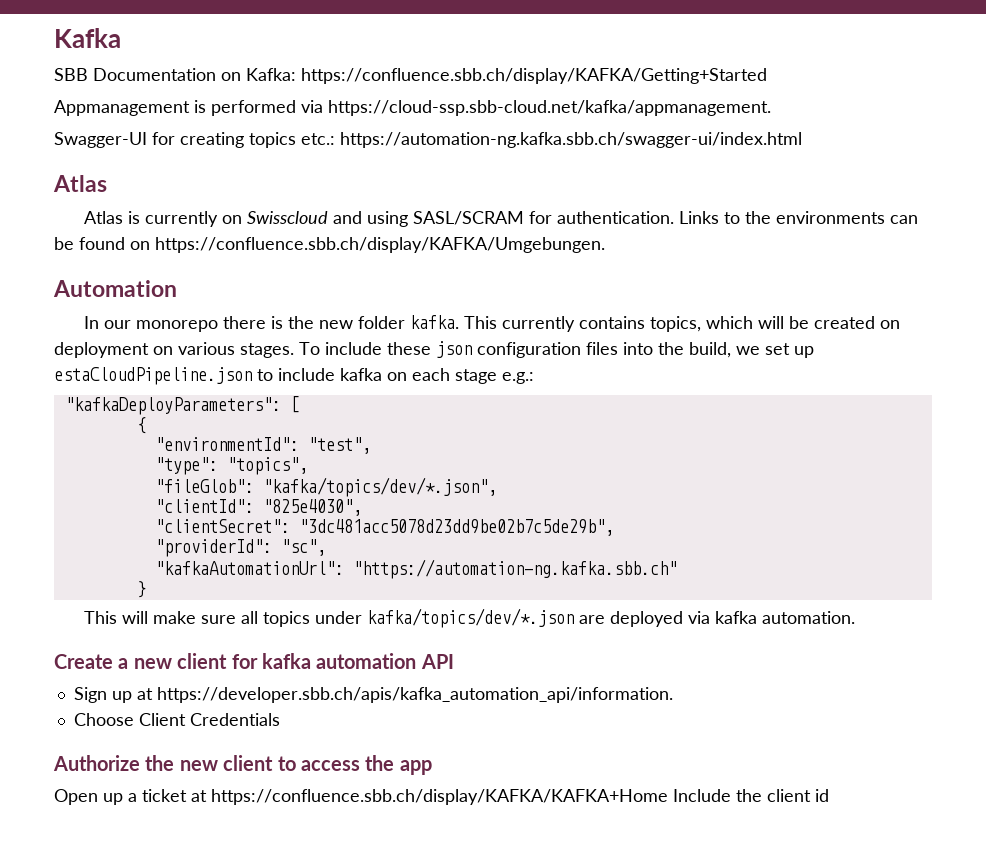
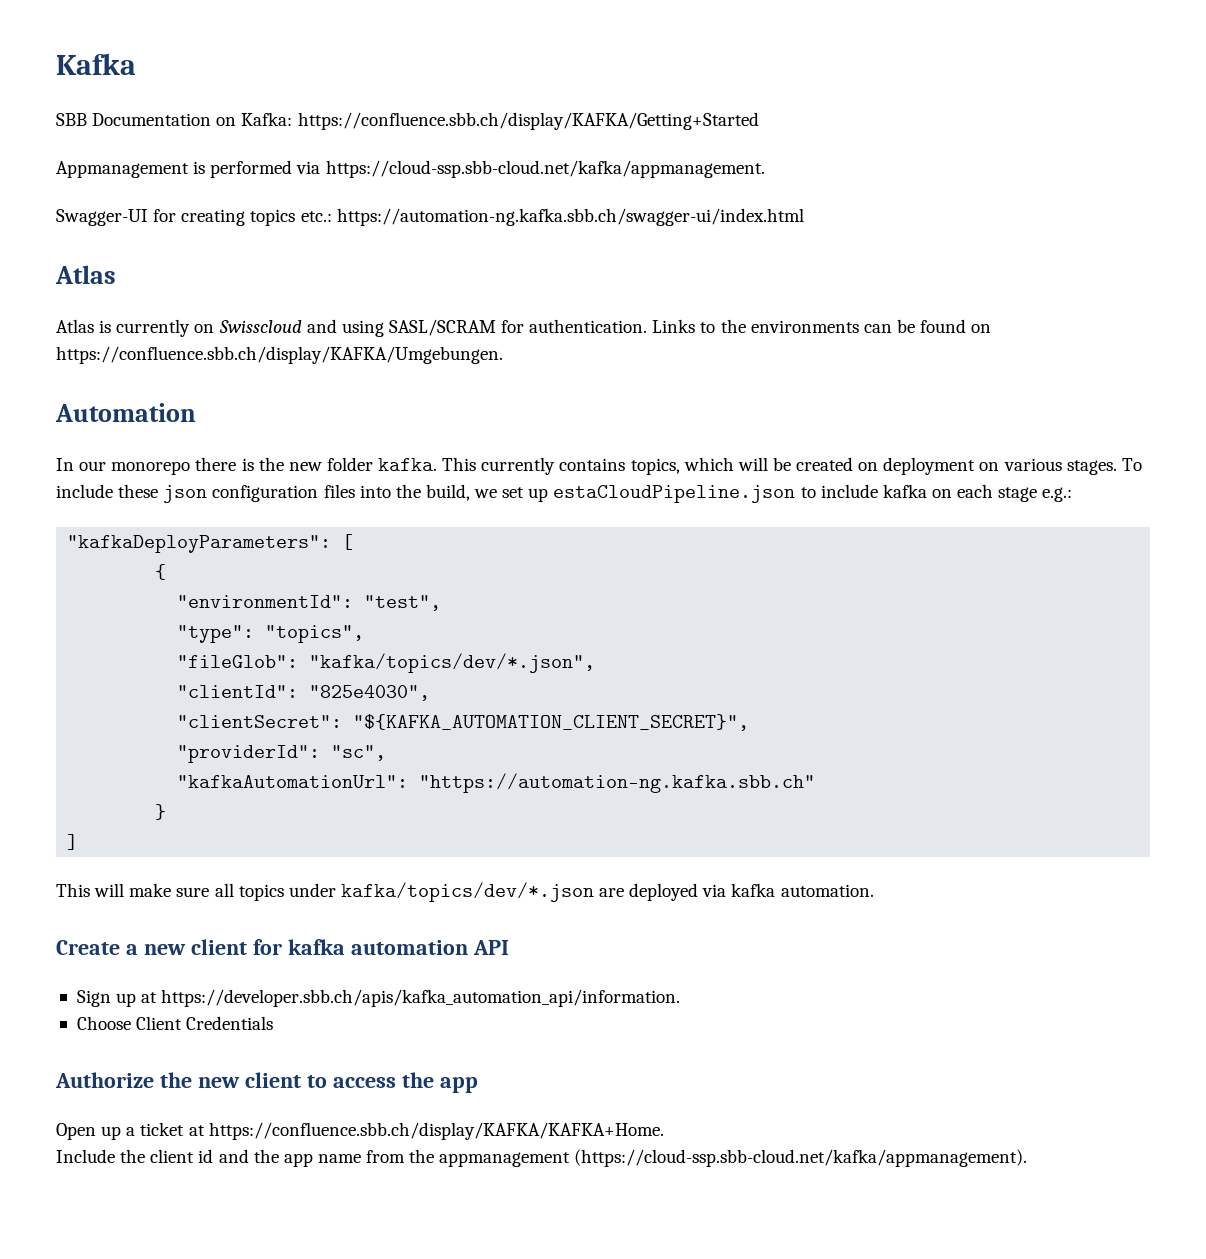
- "clientSecret": "3dc481acc5078d23dd9be02b7c5de29b",
+ "clientSecret": "${KAFKA_AUTOMATION_CLIENT_SECRET}",
+ ]
- Open up a ticket at https://confluence.sbb.ch/display/KAFKA/KAFKA+Home Include the client id
+ Open up a ticket at https://confluence.sbb.ch/display/KAFKA/KAFKA+Home.
+ Include the client id and the app name from the appmanagement (https://cloud-ssp.sbb-cloud.net/kafka/appmanagement).

